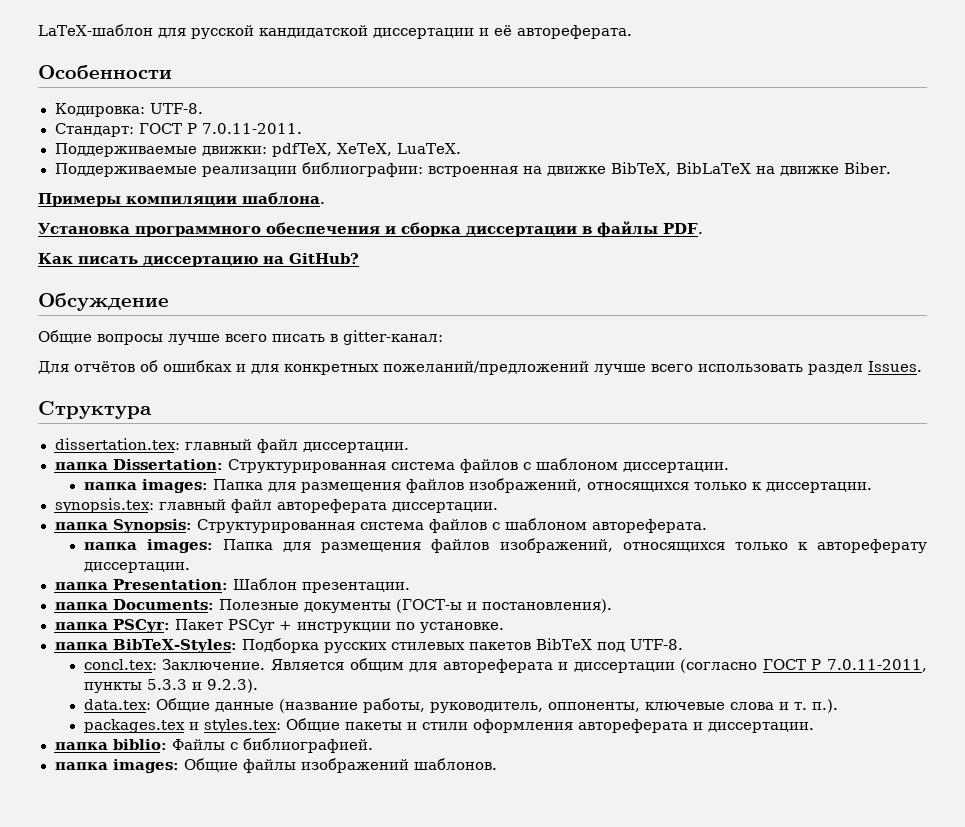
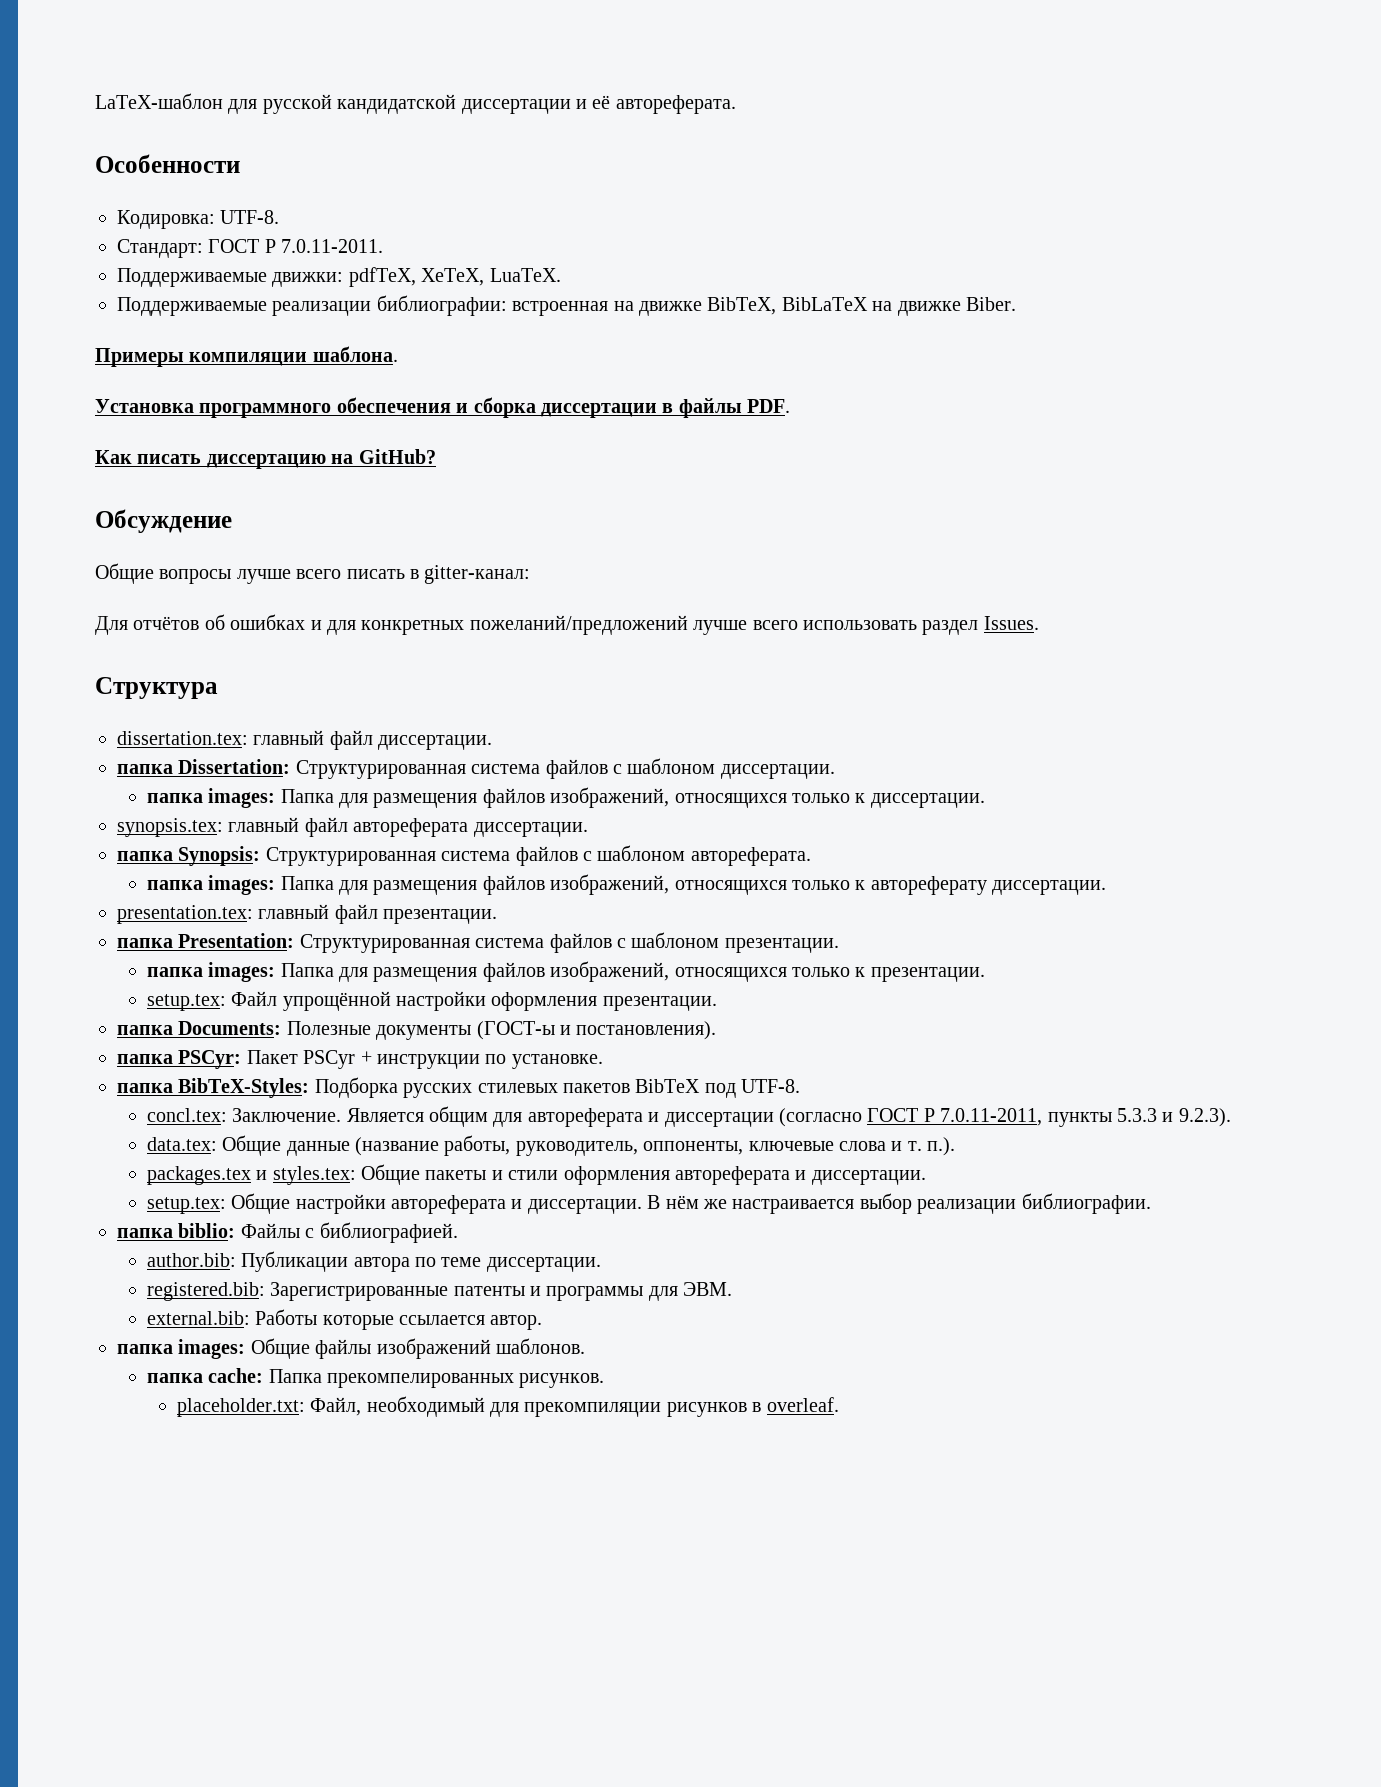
- папка Presentation: Шаблон презентации.
+ presentation.tex: главный файл презентации.
+ папка Presentation: Структурированная система файлов с шаблоном презентации.
+ папка images: Папка для размещения файлов изображений, относящихся только к презентации.
+ setup.tex: Файл упрощённой настройки оформления презентации.
+ setup.tex: Общие настройки автореферата и диссертации. В нём же настраивается выбор реализации библиографии.
+ author.bib: Публикации автора по теме диссертации.
+ registered.bib: Зарегистрированные патенты и программы для ЭВМ.
+ external.bib: Работы которые ссылается автор.
+ папка cache: Папка прекомпелированных рисунков.
+ placeholder.txt: Файл, необходимый для прекомпиляции рисунков в overleaf.

